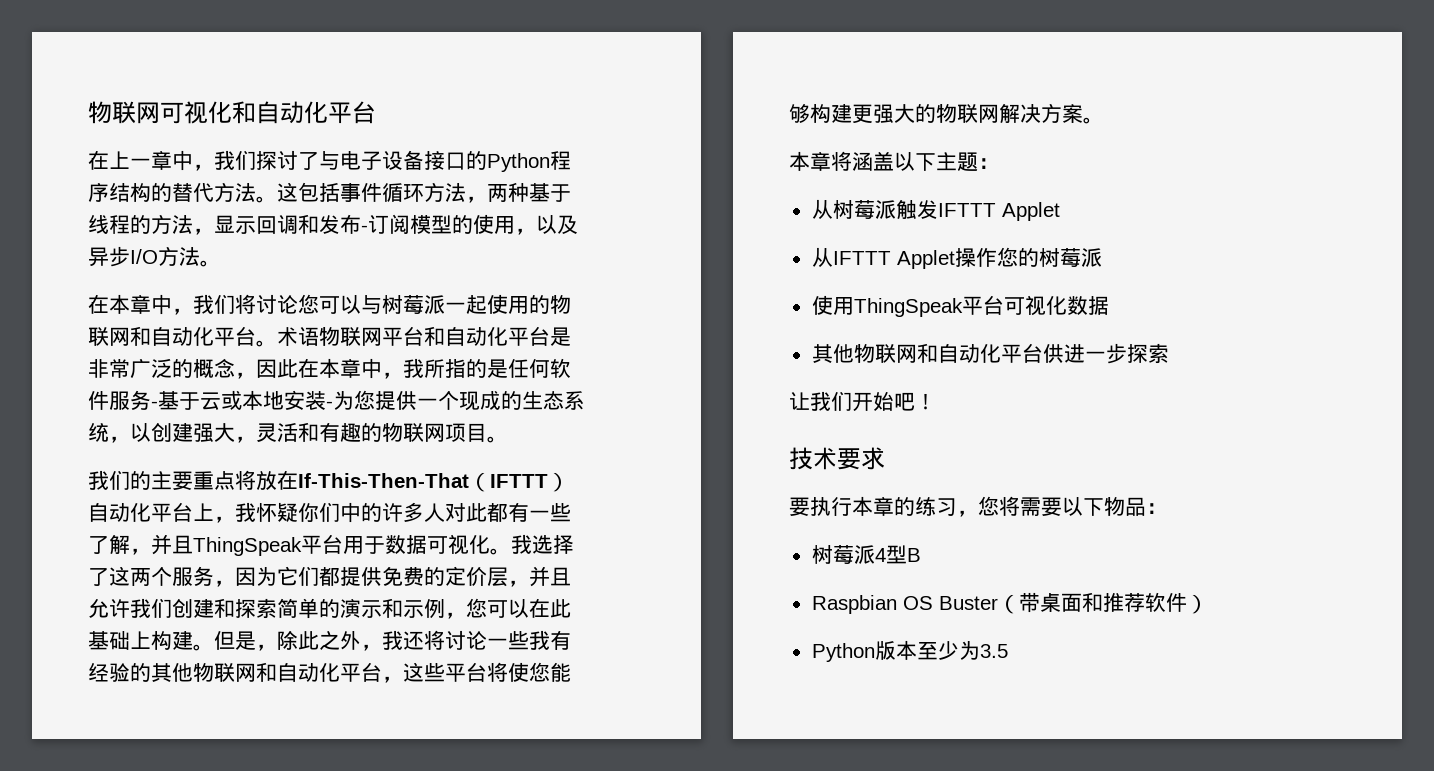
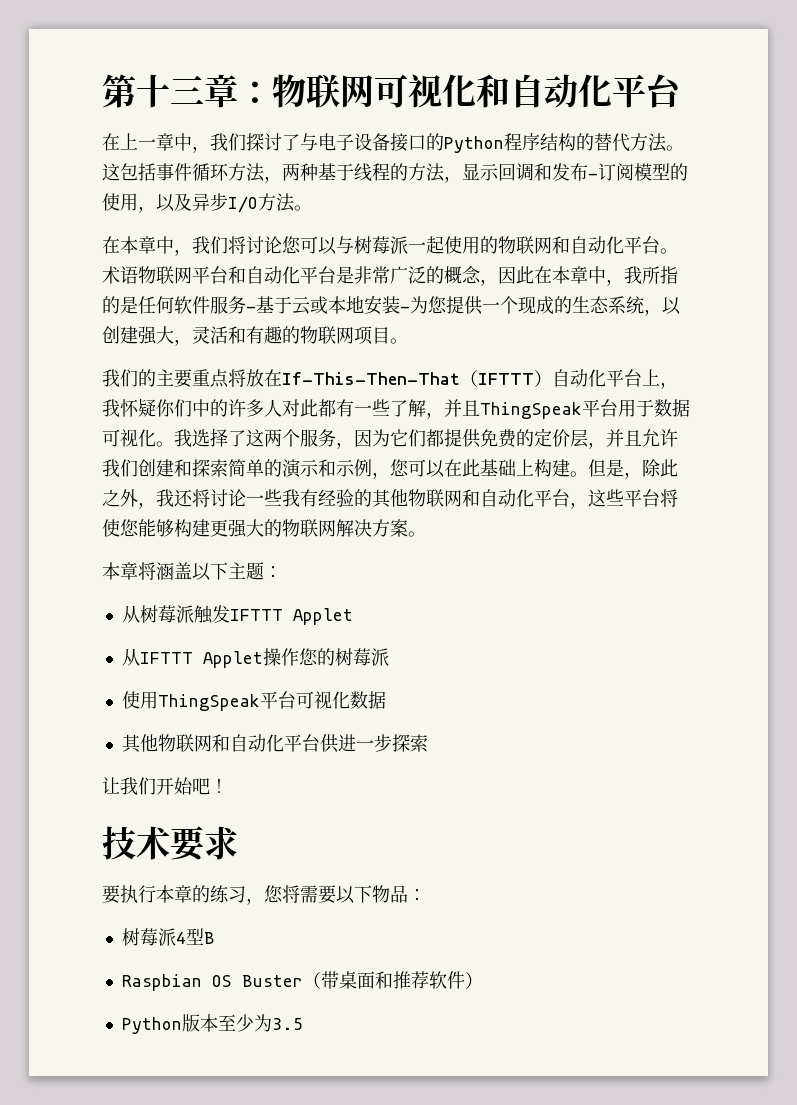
- 物联网可视化和自动化平台
+ 第十三章：物联网可视化和自动化平台

